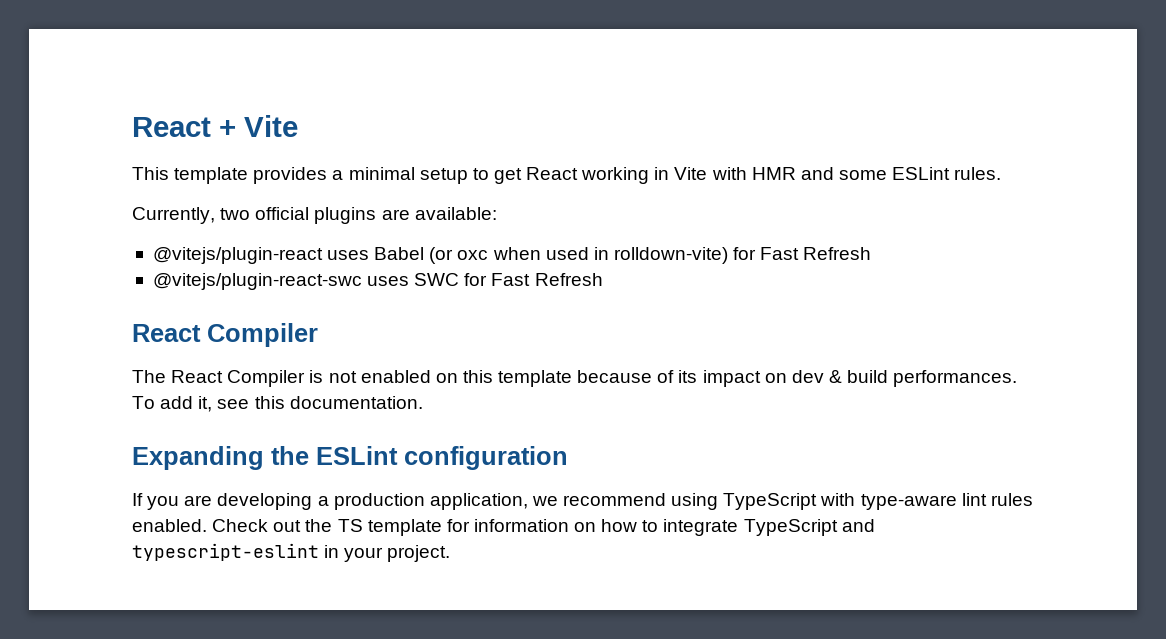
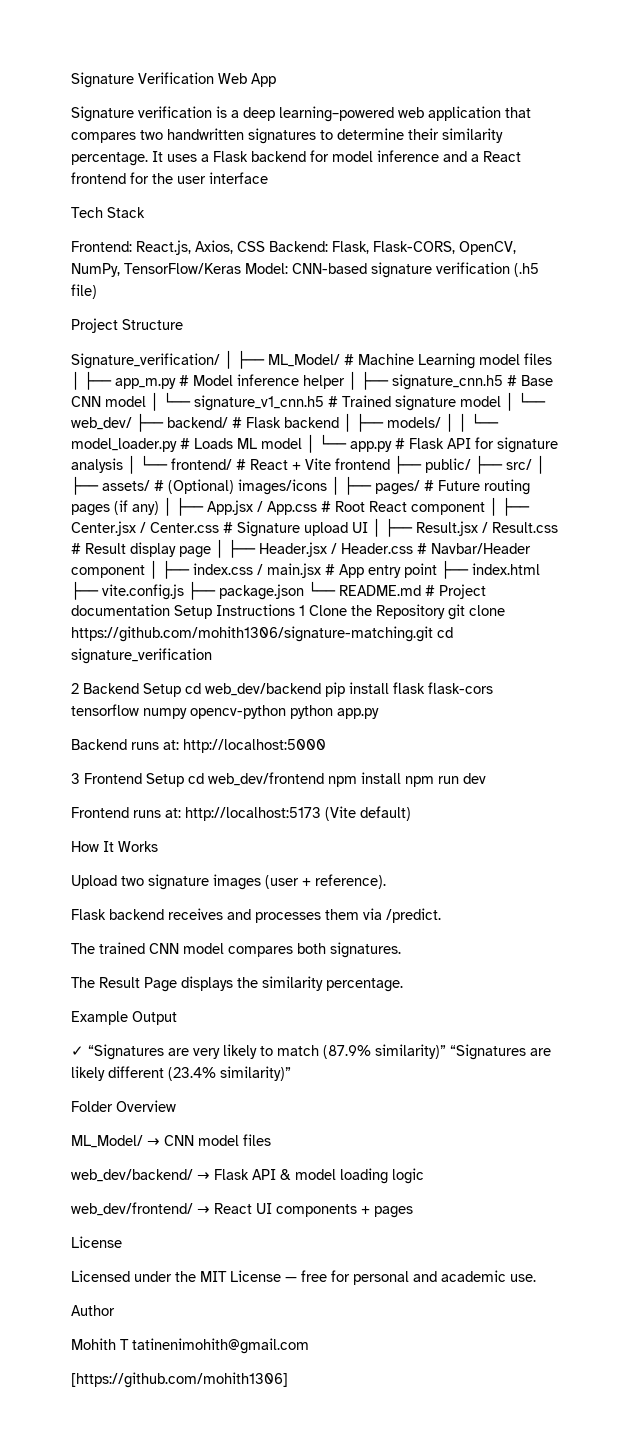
- React + Vite
- This template provides a minimal setup to get React working in Vite with HMR and some ESLint rules.
- Currently, two official plugins are available:
- @vitejs/plugin-react uses Babel (or oxc when used in rolldown-vite) for Fast Refresh
- @vitejs/plugin-react-swc uses SWC for Fast Refresh
- React Compiler
- The React Compiler is not enabled on this template because of its impact on dev & build performances. To add it, see this documentation.
- Expanding the ESLint configuration
- If you are developing a production application, we recommend using TypeScript with type-aware lint rules enabled. Check out the TS template for information on how to integrate TypeScript and typescript-eslint in your project.
+ Signature Verification Web App
+ Signature verification is a deep learning–powered web application that compares two handwritten signatures to determine their similarity percentage. It uses a Flask backend for model inference and a React frontend for the user interface
+ Tech Stack
+ Frontend: React.js, Axios, CSS Backend: Flask, Flask-CORS, OpenCV, NumPy, TensorFlow/Keras Model: CNN-based signature verification (.h5 file)
+ Project Structure
+ Signature_verification/ │ ├── ML_Model/ # Machine Learning model files │ ├── app_m.py # Model inference helper │ ├── signature_cnn.h5 # Base CNN model │ └── signature_v1_cnn.h5 # Trained signature model │ └── web_dev/ ├── backend/ # Flask backend │ ├── models/ │ │ └── model_loader.py # Loads ML model │ └── app.py # Flask API for signature analysis │ └── frontend/ # React + Vite frontend ├── public/ ├── src/ │ ├── assets/ # (Optional) images/icons │ ├── pages/ # Future routing pages (if any) │ ├── App.jsx / App.css # Root React component │ ├── Center.jsx / Center.css # Signature upload UI │ ├── Result.jsx / Result.css # Result display page │ ├── Header.jsx / Header.css # Navbar/Header component │ ├── index.css / main.jsx # App entry point ├── index.html ├── vite.config.js ├── package.json └── README.md # Project documentation Setup Instructions 1 Clone the Repository git clone https://github.com/mohith1306/signature-matching.git cd signature_verification
+ 2 Backend Setup cd web_dev/backend pip install flask flask-cors tensorflow numpy opencv-python python app.py
+ Backend runs at: http://localhost:5000
+ 3 Frontend Setup cd web_dev/frontend npm install npm run dev
+ Frontend runs at: http://localhost:5173 (Vite default)
+ How It Works
+ Upload two signature images (user + reference).
+ Flask backend receives and processes them via /predict.
+ The trained CNN model compares both signatures.
+ The Result Page displays the similarity percentage.
+ Example Output
+ ✓ “Signatures are very likely to match (87.9% similarity)” “Signatures are likely different (23.4% similarity)”
+ Folder Overview
+ ML_Model/ → CNN model files
+ web_dev/backend/ → Flask API & model loading logic
+ web_dev/frontend/ → React UI components + pages
+ License
+ Licensed under the MIT License — free for personal and academic use.
+ Author
+ Mohith T tatinenimohith@gmail.com
+ [https://github.com/mohith1306]

